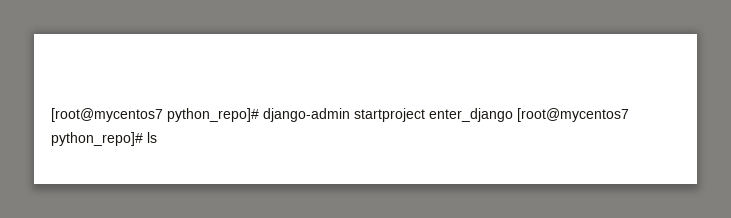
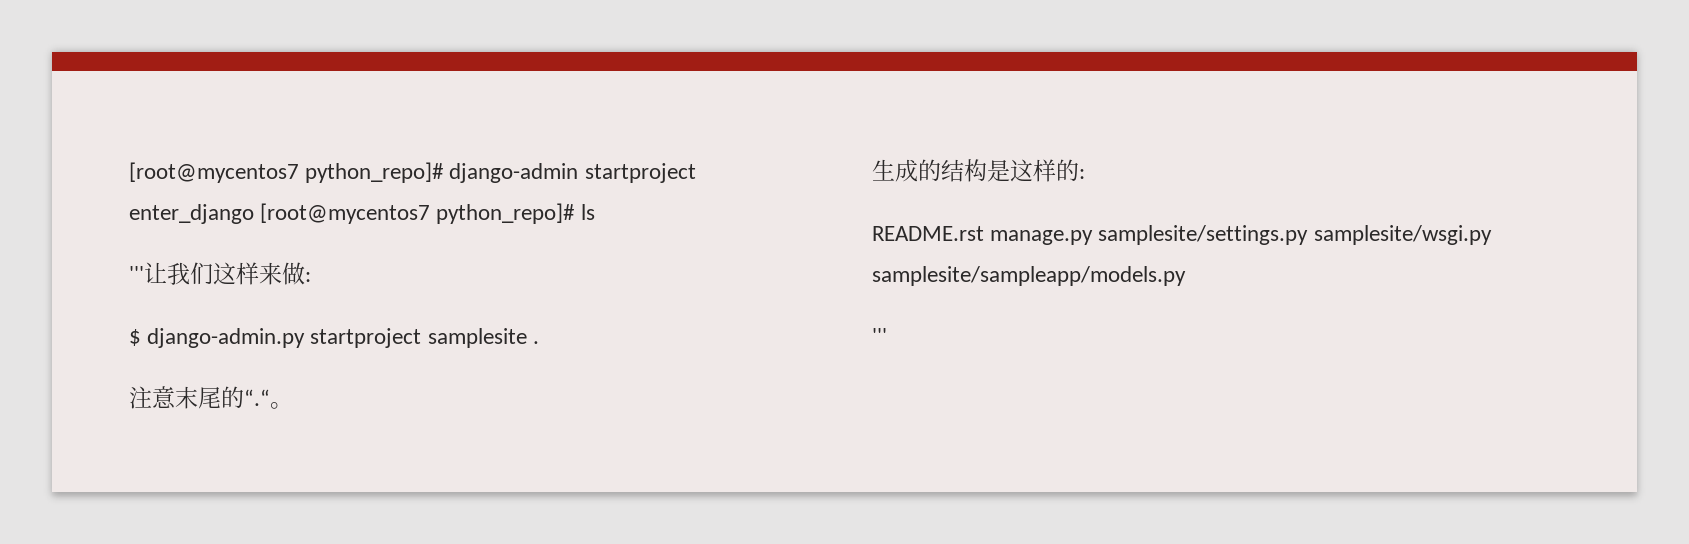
+ '''让我们这样来做:
+ $ django-admin.py startproject samplesite .
+ 注意末尾的“.“。
+ 生成的结构是这样的:
+ README.rst manage.py samplesite/settings.py samplesite/wsgi.py samplesite/sampleapp/models.py
+ '''

